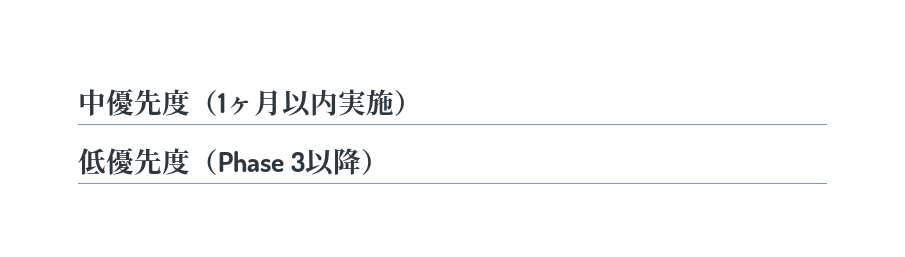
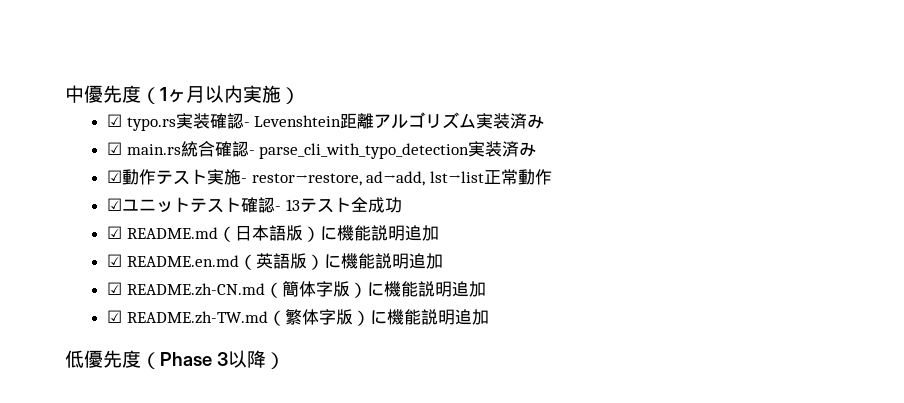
+ ☑ typo.rs実装確認- Levenshtein距離アルゴリズム実装済み
+ ☑ main.rs統合確認- parse_cli_with_typo_detection実装済み
+ ☑動作テスト実施- restor→restore, ad→add, lst→list正常動作
+ ☑ユニットテスト確認- 13テスト全成功
+ ☑ README.md（日本語版）に機能説明追加
+ ☑ README.en.md（英語版）に機能説明追加
+ ☑ README.zh-CN.md（簡体字版）に機能説明追加
+ ☑ README.zh-TW.md（繁体字版）に機能説明追加

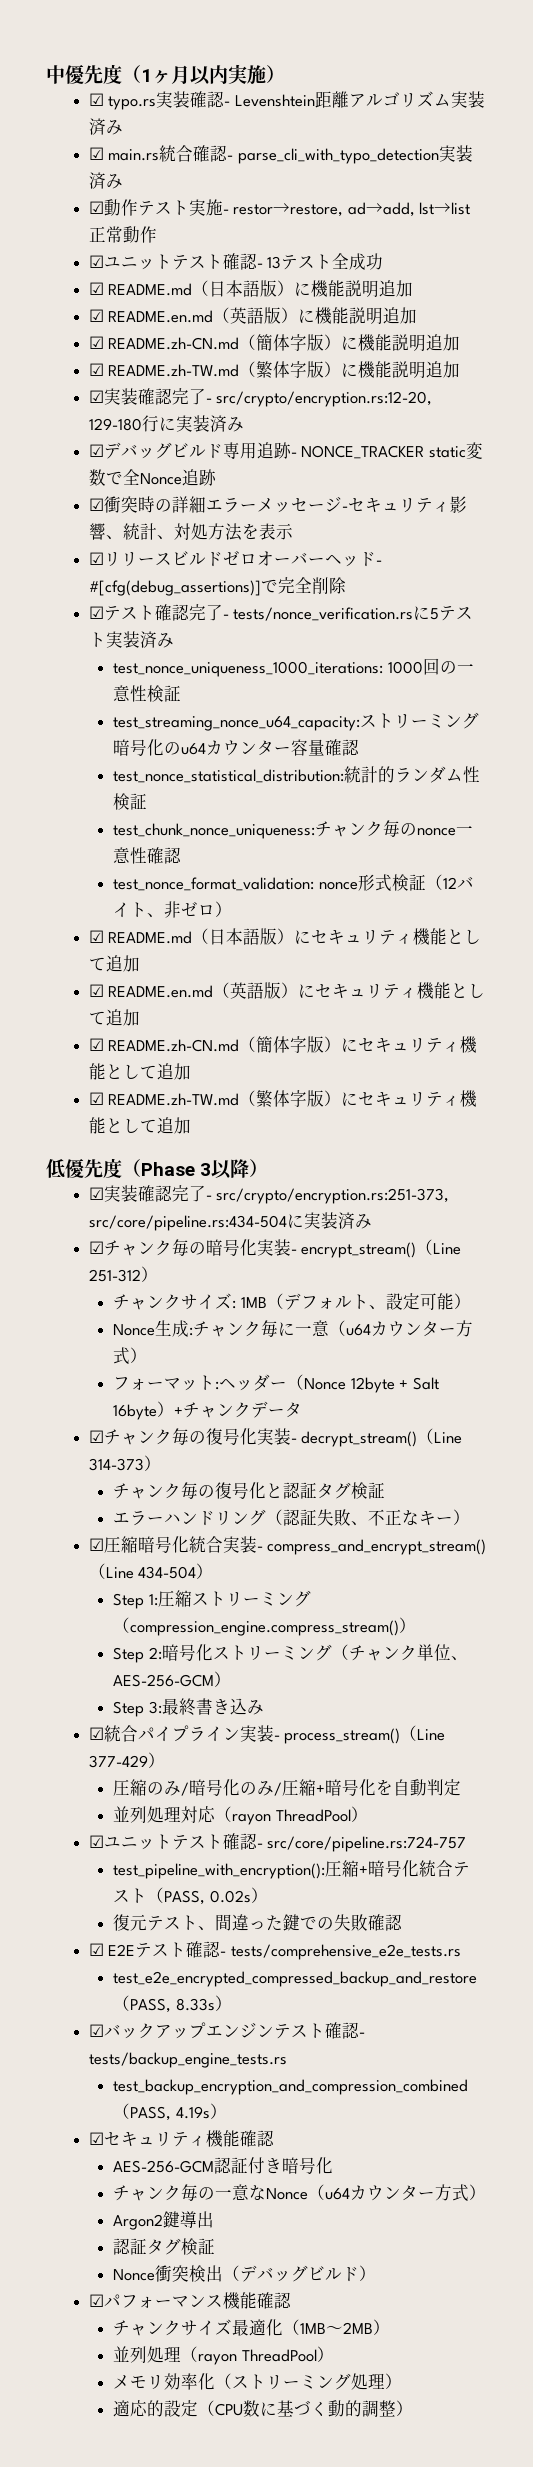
+ ☑実装確認完了- src/crypto/encryption.rs:12-20, 129-180行に実装済み
+ ☑デバッグビルド専用追跡- NONCE_TRACKER static変数で全Nonce追跡
+ ☑衝突時の詳細エラーメッセージ-セキュリティ影響、統計、対処方法を表示
+ ☑リリースビルドゼロオーバーヘッド- #[cfg(debug_assertions)]で完全削除
+ ☑テスト確認完了- tests/nonce_verification.rsに5テスト実装済み
+ test_nonce_uniqueness_1000_iterations: 1000回の一意性検証
+ test_streaming_nonce_u64_capacity:ストリーミング暗号化のu64カウンター容量確認
+ test_nonce_statistical_distribution:統計的ランダム性検証
+ test_chunk_nonce_uniqueness:チャンク毎のnonce一意性確認
+ test_nonce_format_validation: nonce形式検証（12バイト、非ゼロ）
+ ☑ README.md（日本語版）にセキュリティ機能として追加
+ ☑ README.en.md（英語版）にセキュリティ機能として追加
+ ☑ README.zh-CN.md（簡体字版）にセキュリティ機能として追加
+ ☑ README.zh-TW.md（繁体字版）にセキュリティ機能として追加
+ ☑実装確認完了- src/crypto/encryption.rs:251-373, src/core/pipeline.rs:434-504に実装済み
+ ☑チャンク毎の暗号化実装- encrypt_stream()（Line 251-312）
+ チャンクサイズ: 1MB（デフォルト、設定可能）
+ Nonce生成:チャンク毎に一意（u64カウンター方式）
+ フォーマット:ヘッダー（Nonce 12byte + Salt 16byte）+チャンクデータ
+ ☑チャンク毎の復号化実装- decrypt_stream()（Line 314-373）
+ チャンク毎の復号化と認証タグ検証
+ エラーハンドリング（認証失敗、不正なキー）
+ ☑圧縮暗号化統合実装- compress_and_encrypt_stream()（Line 434-504）
+ Step 1:圧縮ストリーミング（compression_engine.compress_stream()）
+ Step 2:暗号化ストリーミング（チャンク単位、AES-256-GCM）
+ Step 3:最終書き込み
+ ☑統合パイプライン実装- process_stream()（Line 377-429）
+ 圧縮のみ/暗号化のみ/圧縮+暗号化を自動判定
+ 並列処理対応（rayon ThreadPool）
+ ☑ユニットテスト確認- src/core/pipeline.rs:724-757
+ test_pipeline_with_encryption():圧縮+暗号化統合テスト（PASS, 0.02s）
+ 復元テスト、間違った鍵での失敗確認
+ ☑ E2Eテスト確認- tests/comprehensive_e2e_tests.rs
+ test_e2e_encrypted_compressed_backup_and_restore（PASS, 8.33s）
+ ☑バックアップエンジンテスト確認- tests/backup_engine_tests.rs
+ test_backup_encryption_and_compression_combined（PASS, 4.19s）
+ ☑セキュリティ機能確認
+ AES-256-GCM認証付き暗号化
+ チャンク毎の一意なNonce（u64カウンター方式）
+ Argon2鍵導出
+ 認証タグ検証
+ Nonce衝突検出（デバッグビルド）
+ ☑パフォーマンス機能確認
+ チャンクサイズ最適化（1MB〜2MB）
+ 並列処理（rayon ThreadPool）
+ メモリ効率化（ストリーミング処理）
+ 適応的設定（CPU数に基づく動的調整）

